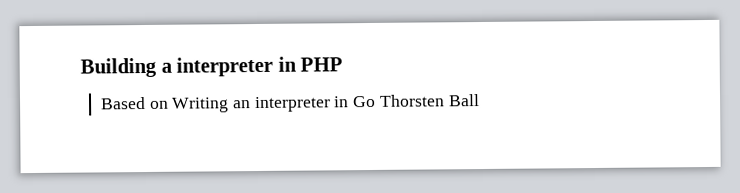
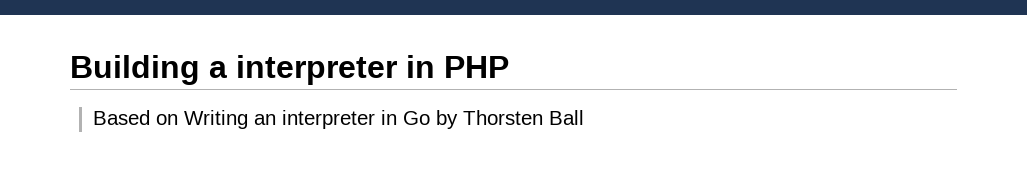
- Based on Writing an interpreter in Go Thorsten Ball
+ Based on Writing an interpreter in Go by Thorsten Ball

